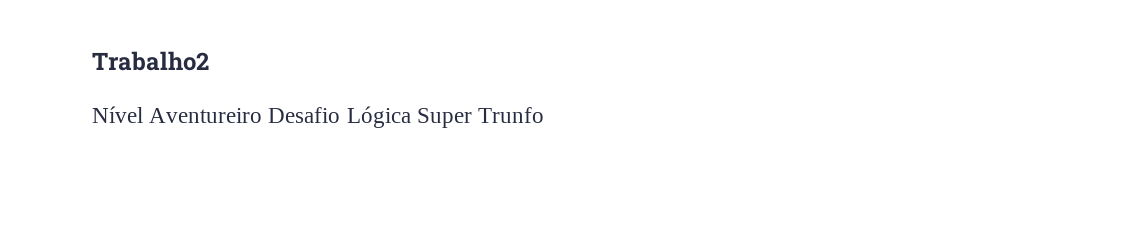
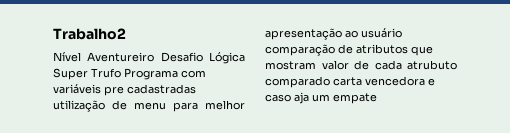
- Nível Aventureiro Desafio Lógica Super Trunfo
+ Nível Aventureiro Desafio Lógica Super Trufo Programa com variáveis pre cadastradas utilização de menu para melhor apresentação ao usuário comparação de atributos que mostram valor de cada atrubuto comparado carta vencedora e caso aja um empate

